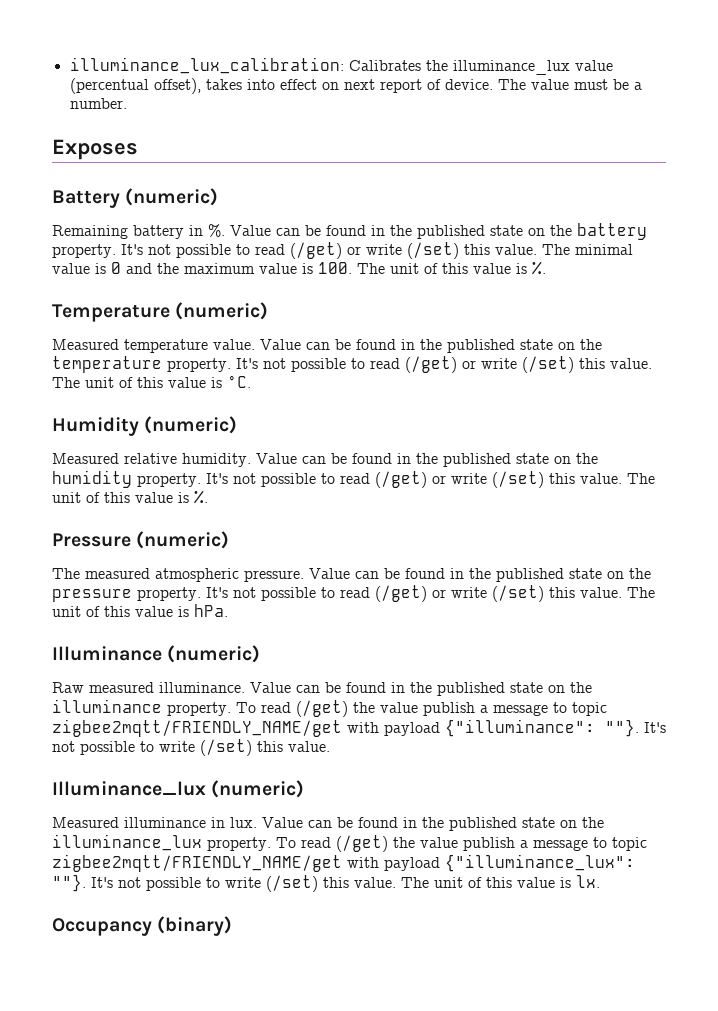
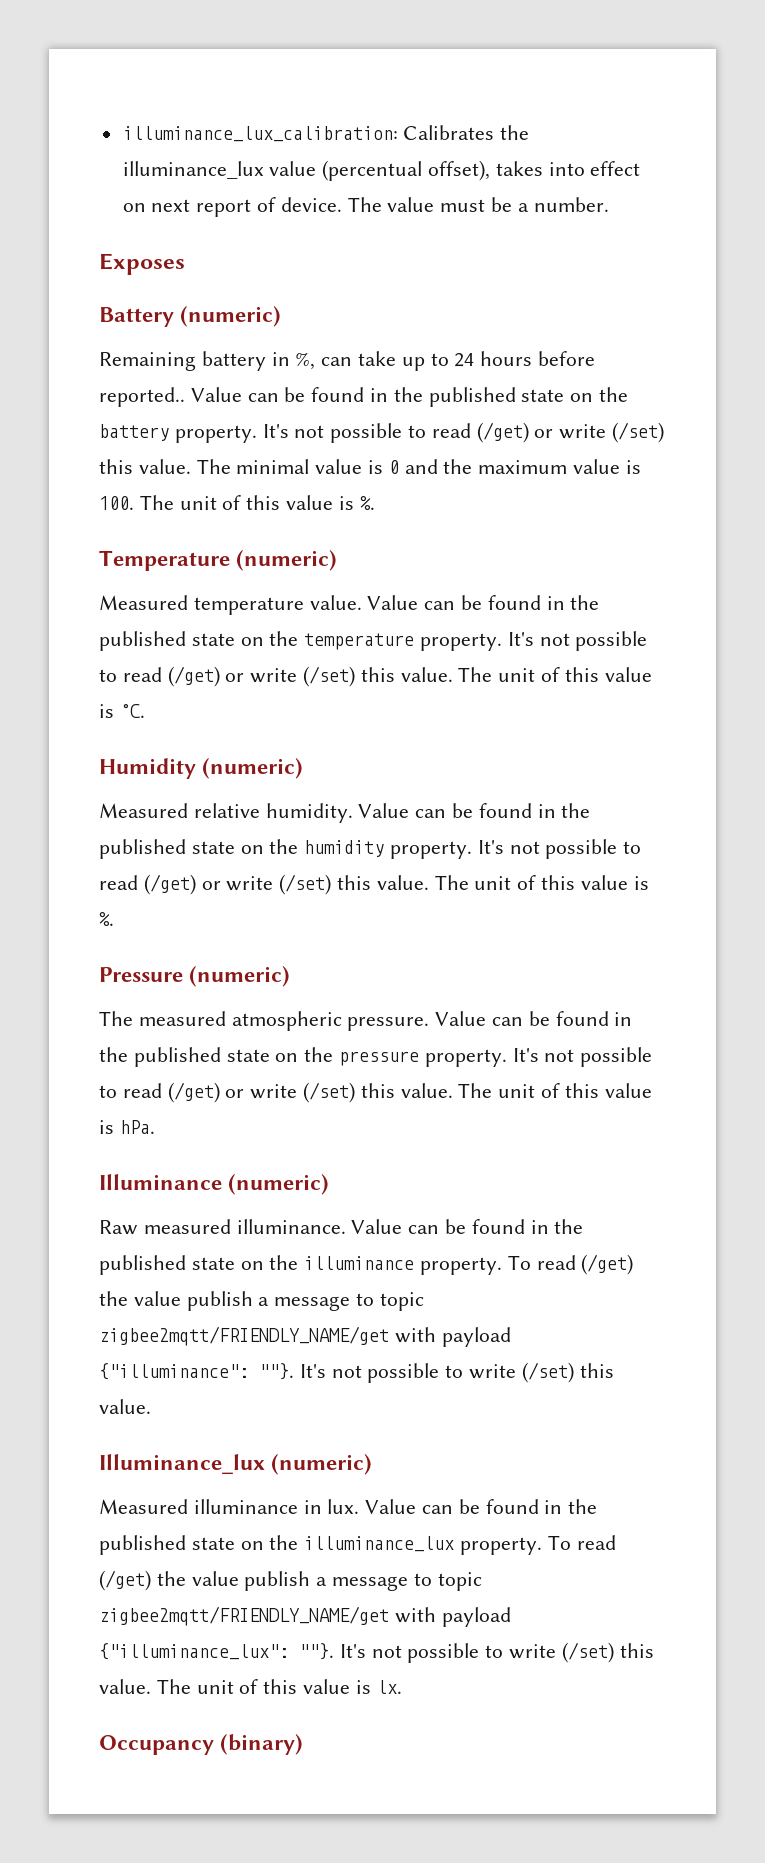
- Remaining battery in %.
+ Remaining battery in %, can take up to 24 hours before reported..

